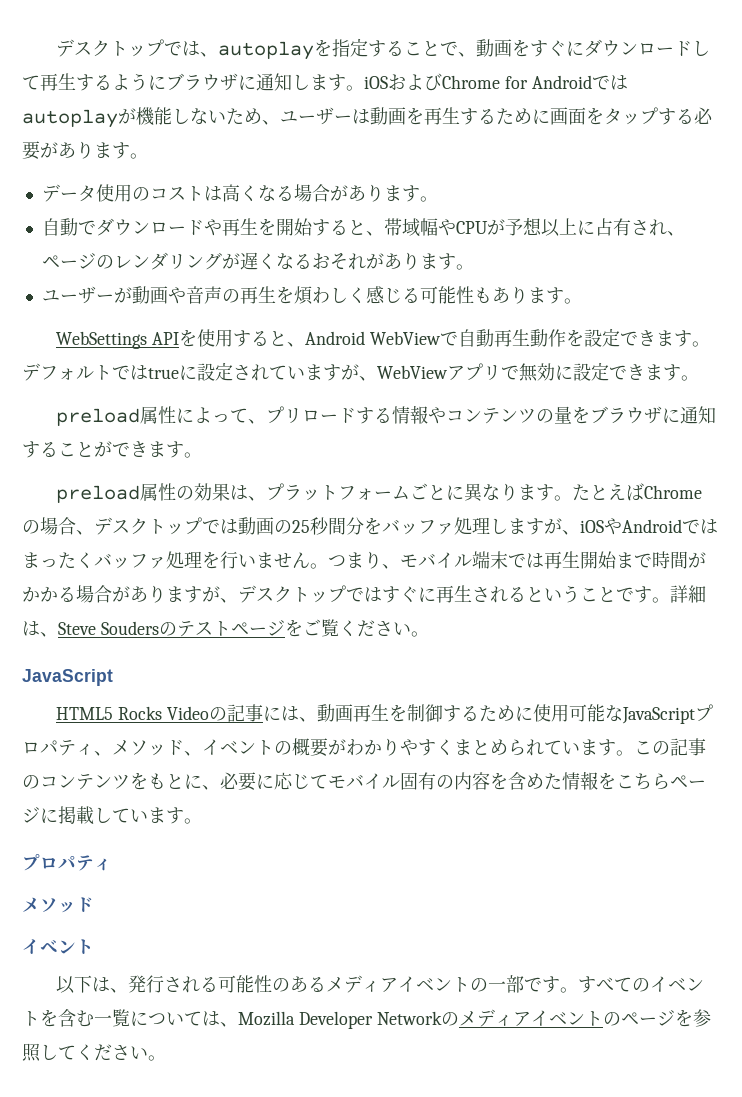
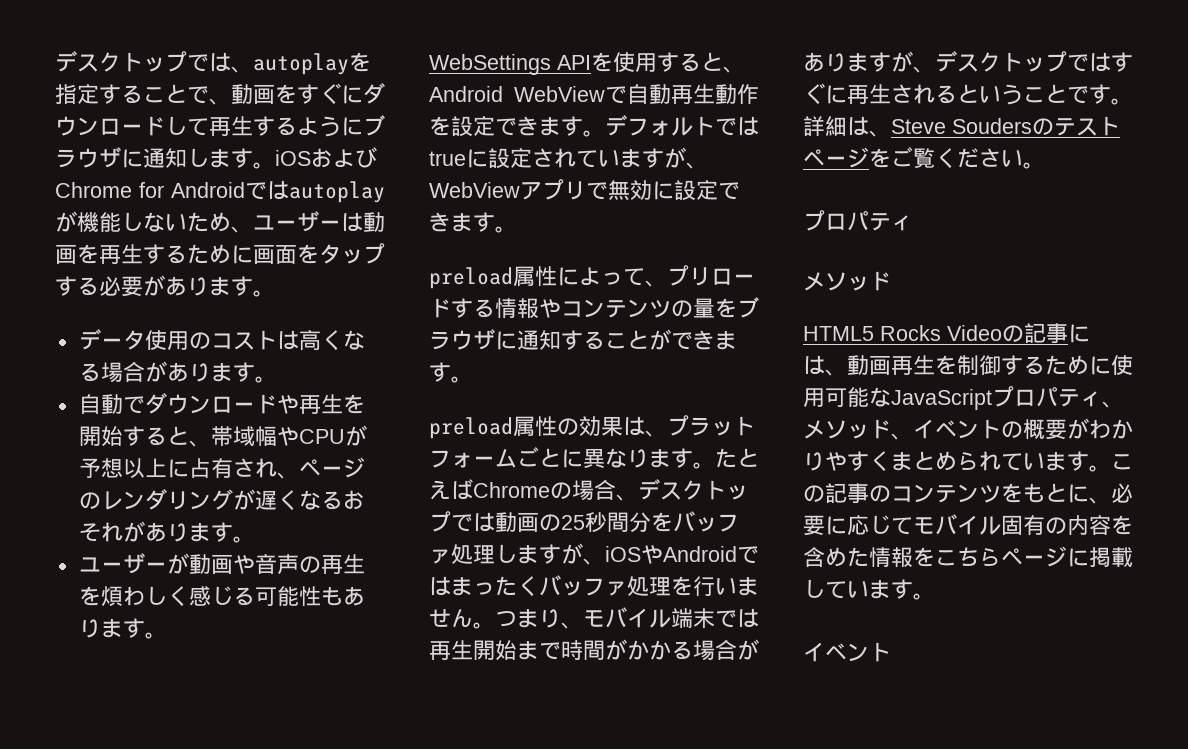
  詳細は、Steve Soudersのテストページをご覧ください。
- JavaScript
+ プロパティ
+ メソッド
  この記事のコンテンツをもとに、必要に応じてモバイル固有の内容を含めた情報をこちらページに掲載しています。
- プロパティ
- メソッド
  イベント
- 以下は、発行される可能性のあるメディアイベントの一部です。すべてのイベントを含む一覧については、Mozilla Developer Networkのメディアイベントのページを参照してください。

